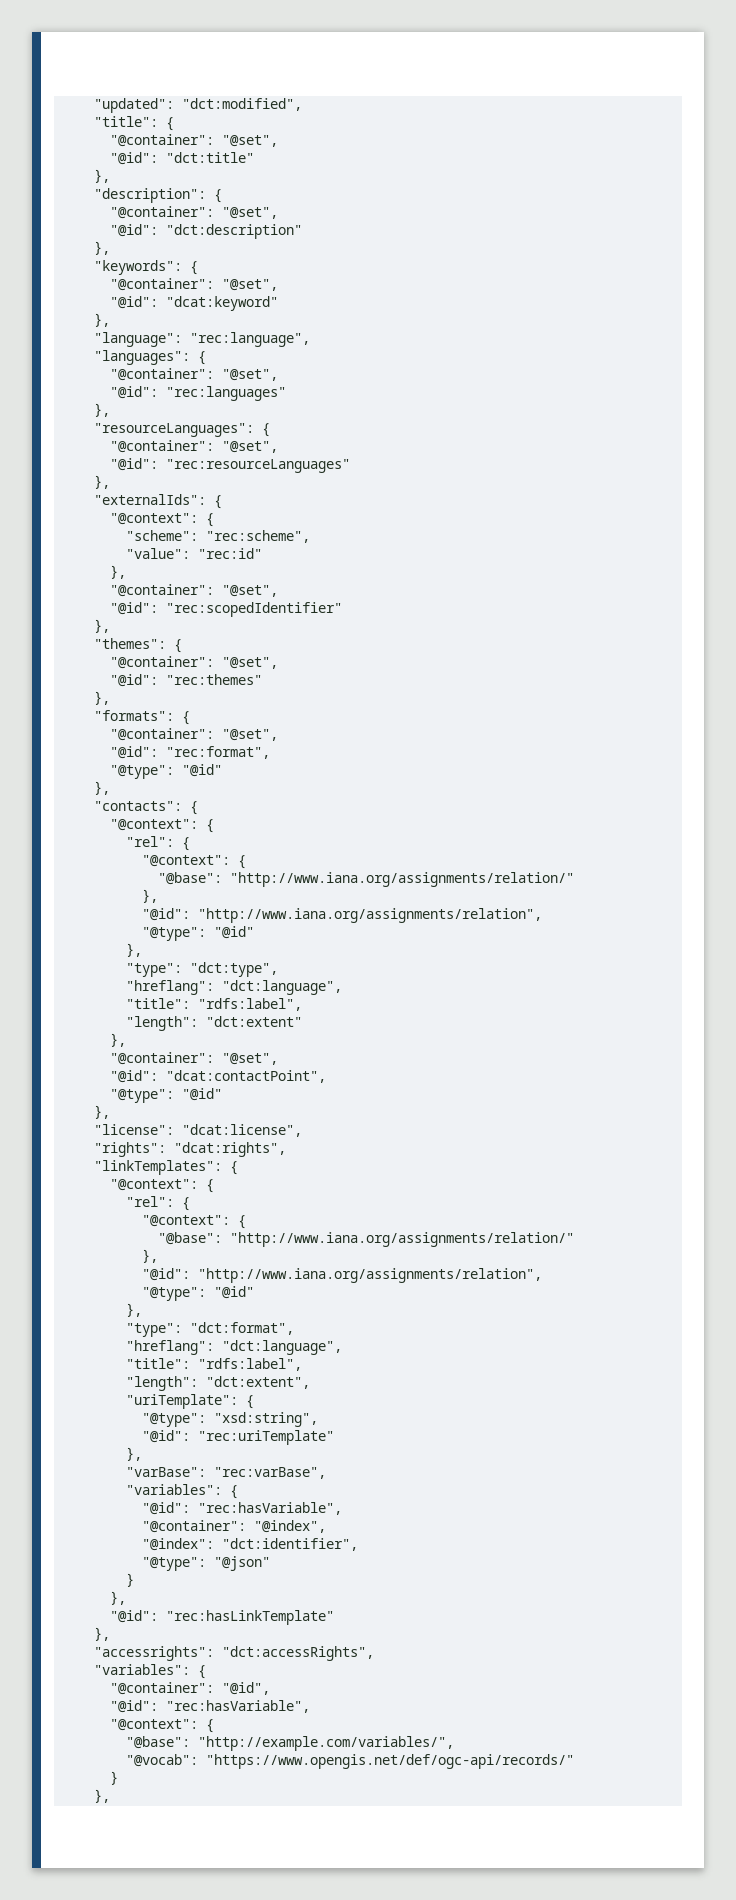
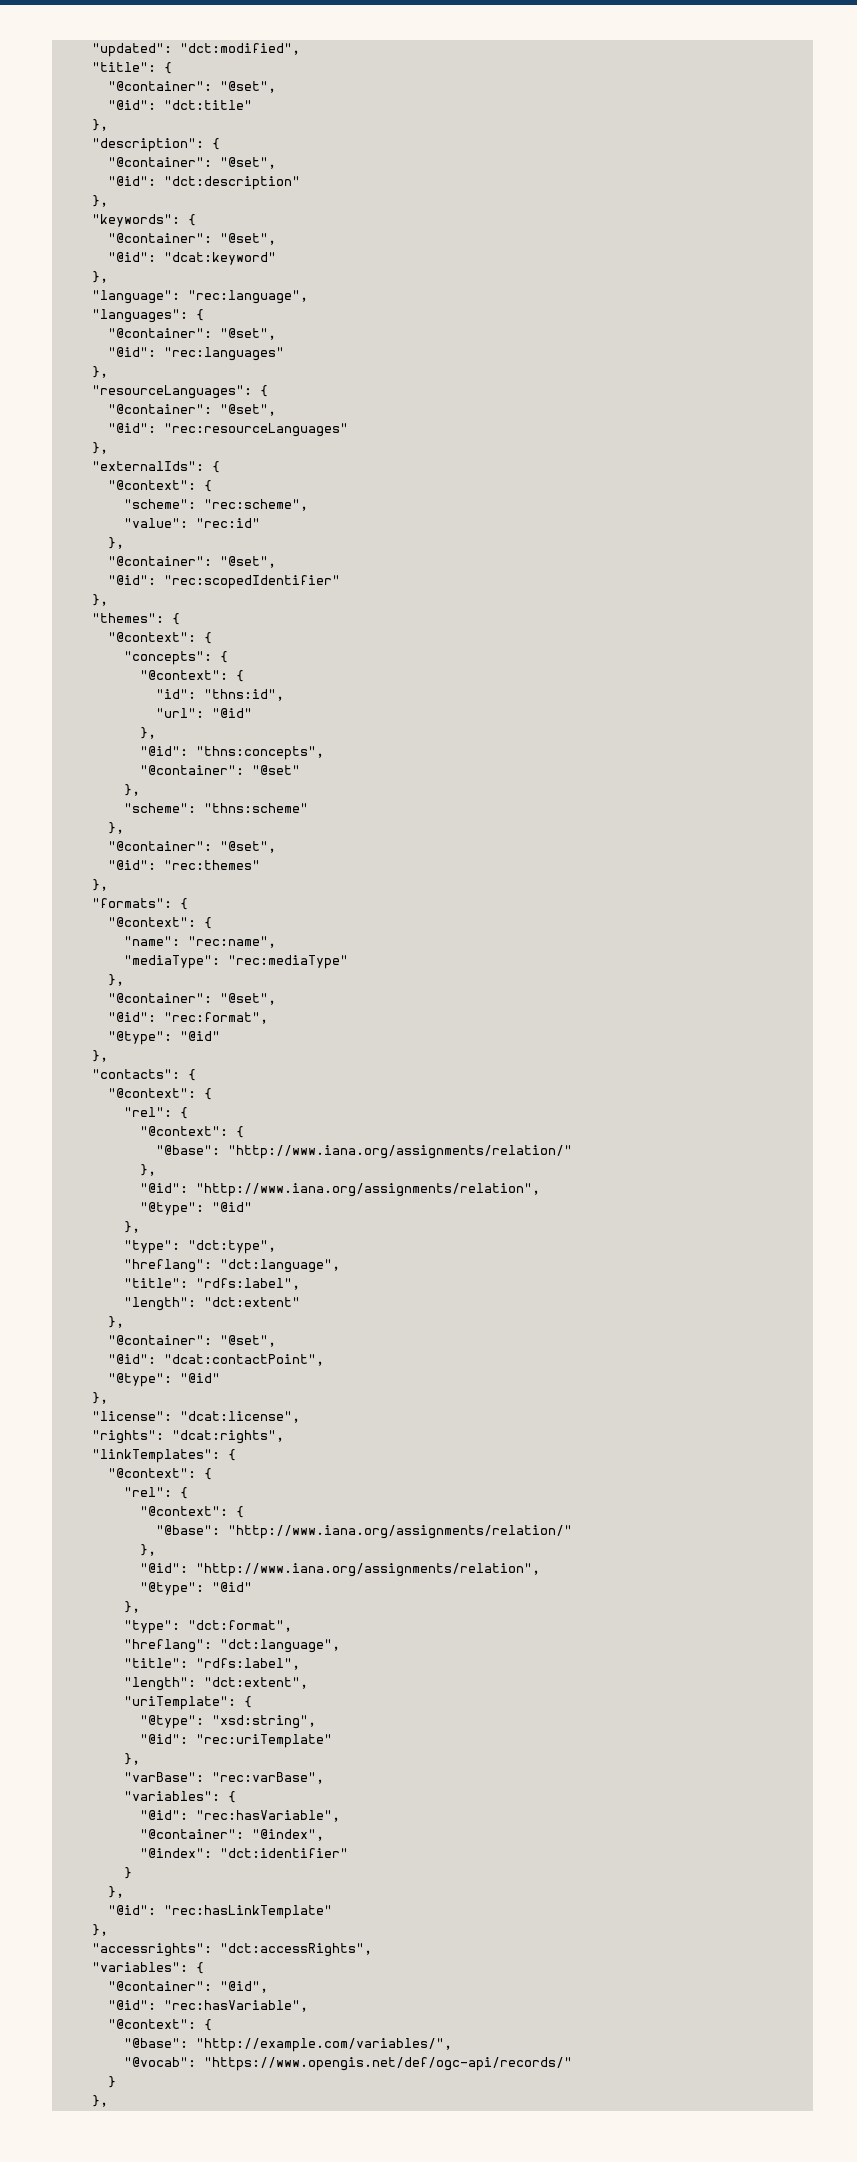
  "themes": {
+ "@context": {
+ "concepts": {
+ "@context": {
+ "id": "thns:id",
+ "url": "@id"
+ },
+ "@id": "thns:concepts",
+ "@container": "@set"
+ },
+ "scheme": "thns:scheme"
+ },
  "formats": {
+ "@context": {
+ "name": "rec:name",
+ "mediaType": "rec:mediaType"
+ },
- "@index": "dct:identifier",
- "@type": "@json"
+ "@index": "dct:identifier"

